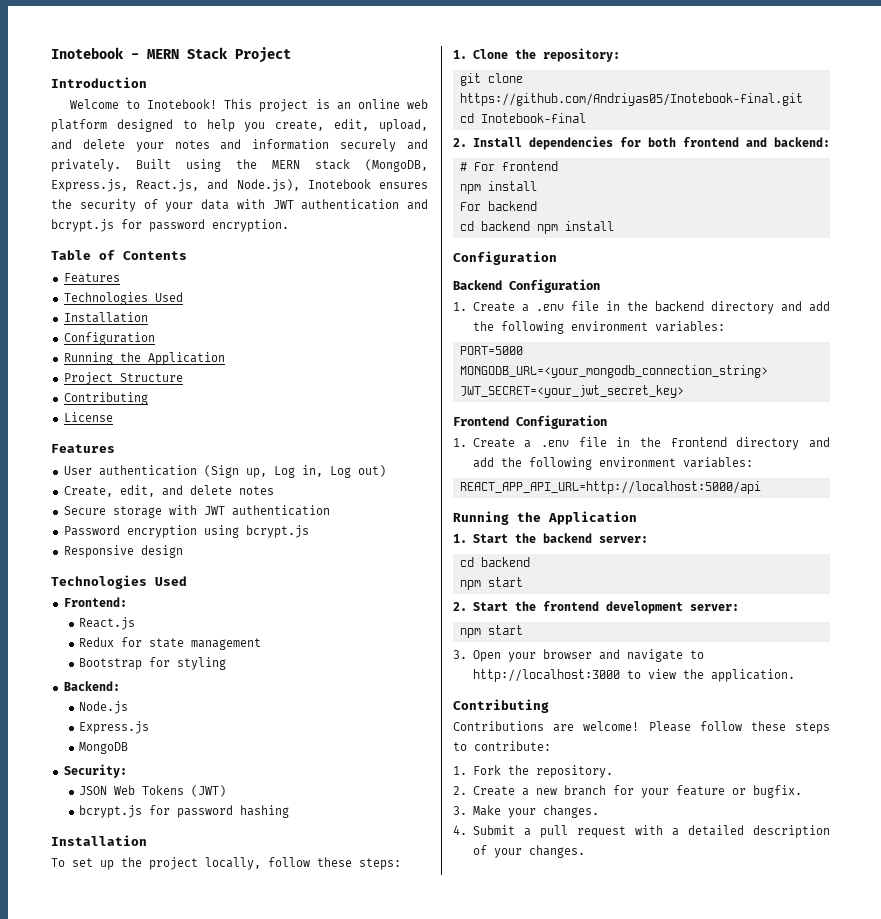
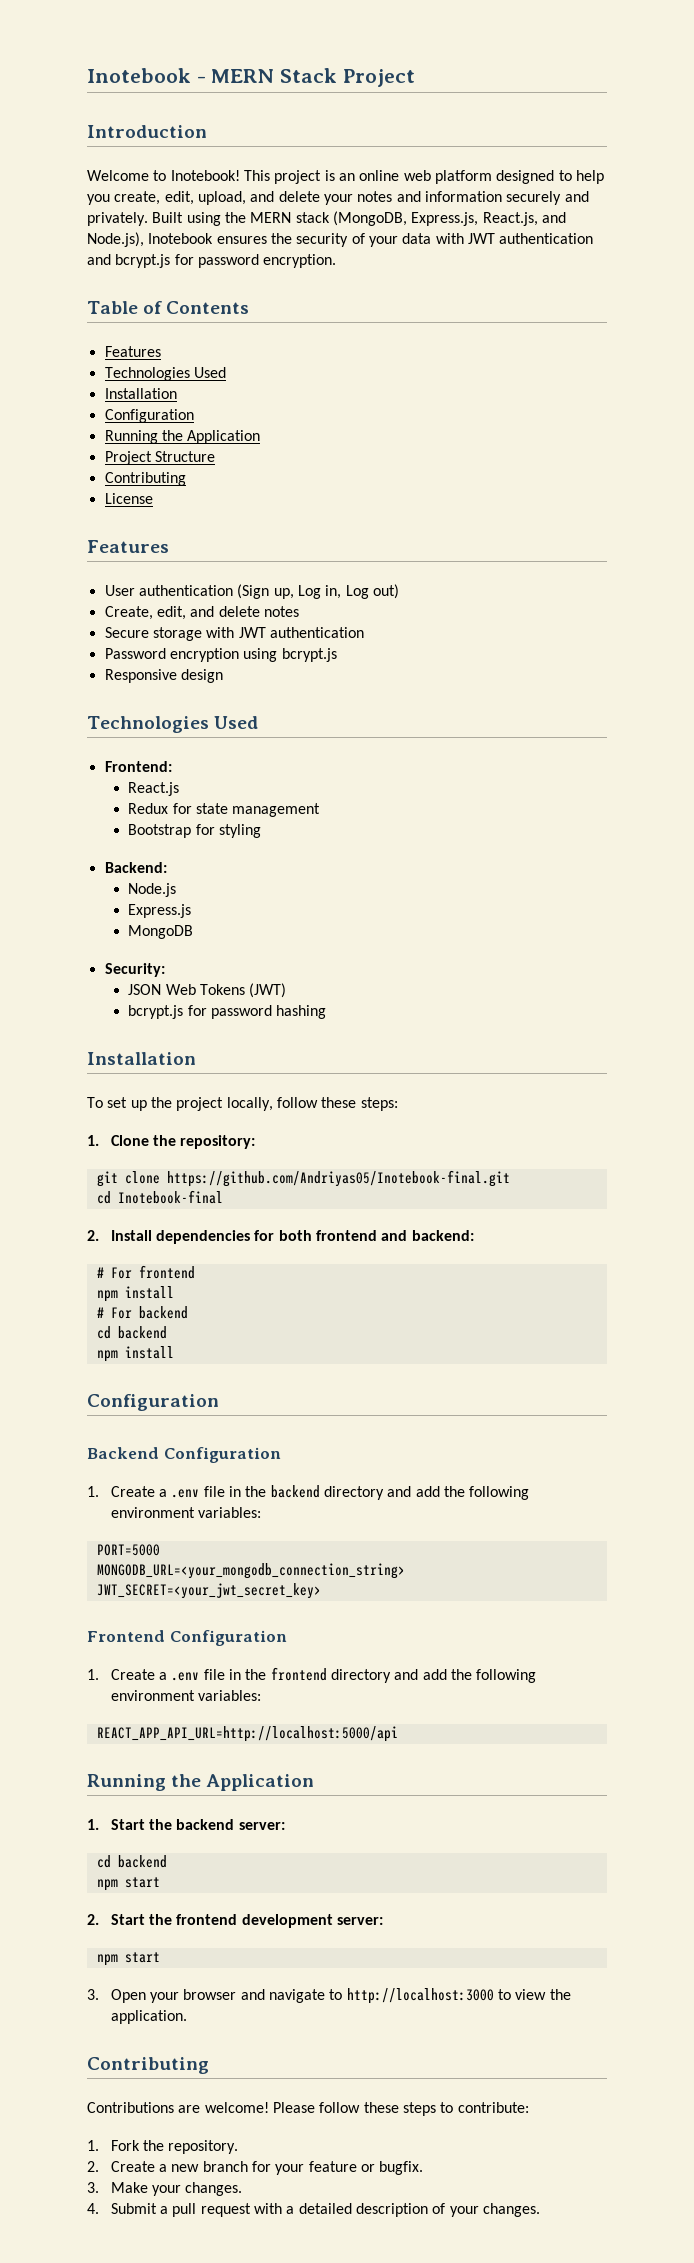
- For backend
- cd backend npm install
+ # For backend
+ cd backend
+ npm install

